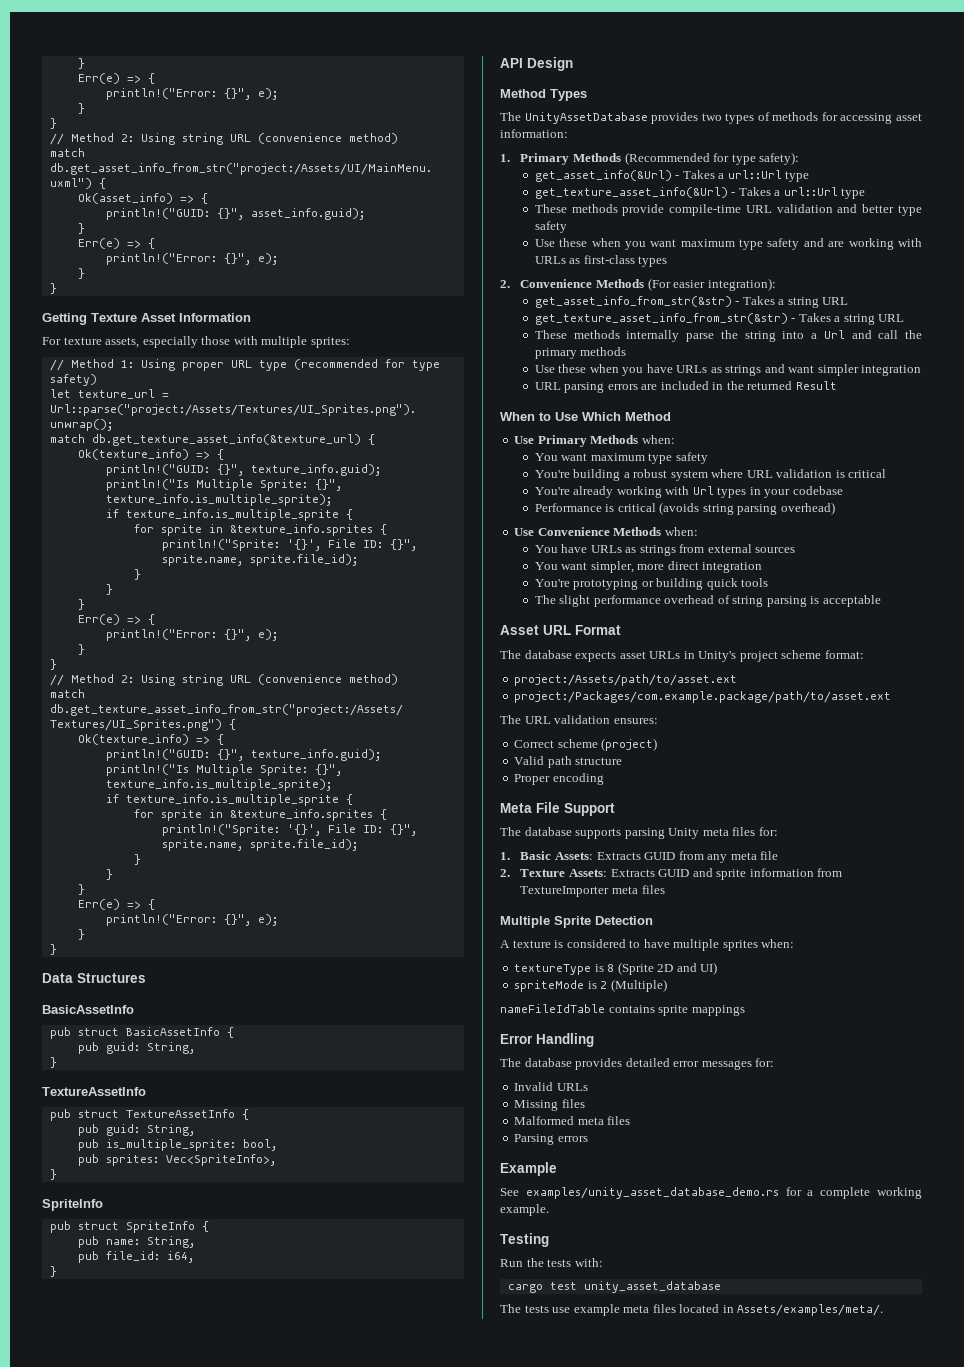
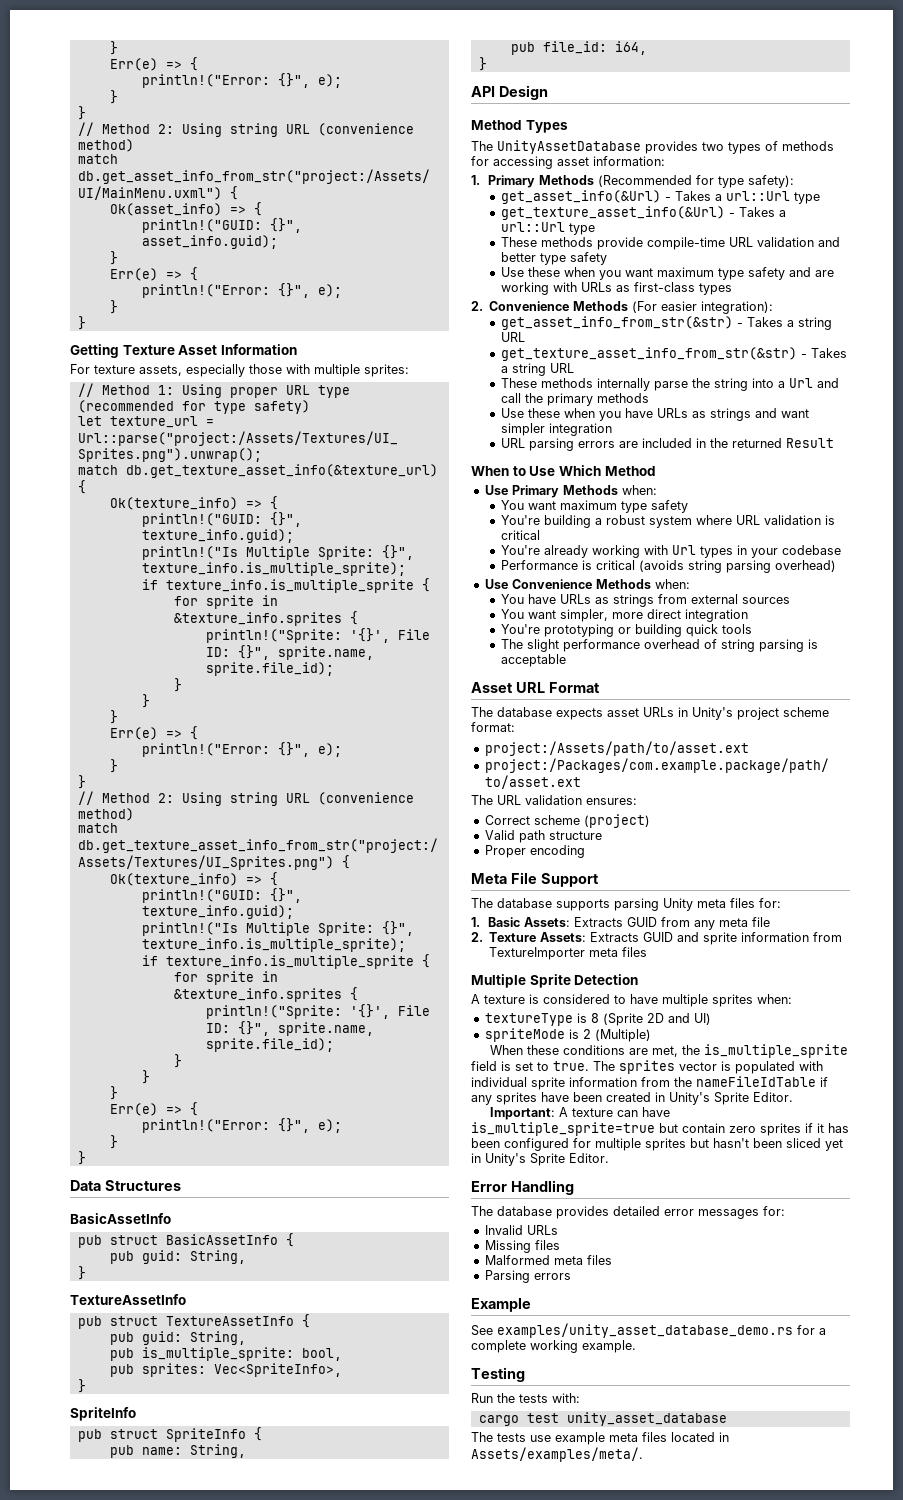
- nameFileIdTable contains sprite mappings
+ When these conditions are met, the is_multiple_sprite field is set to true. The sprites vector is populated with individual sprite information from the nameFileIdTable if any sprites have been created in Unity's Sprite Editor.
+ Important: A texture can have is_multiple_sprite=true but contain zero sprites if it has been configured for multiple sprites but hasn't been sliced yet in Unity's Sprite Editor.

